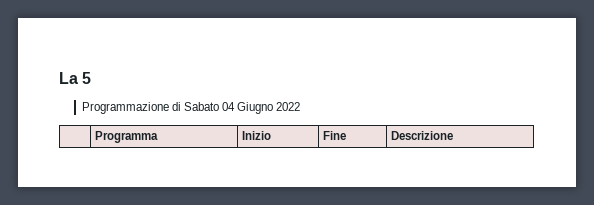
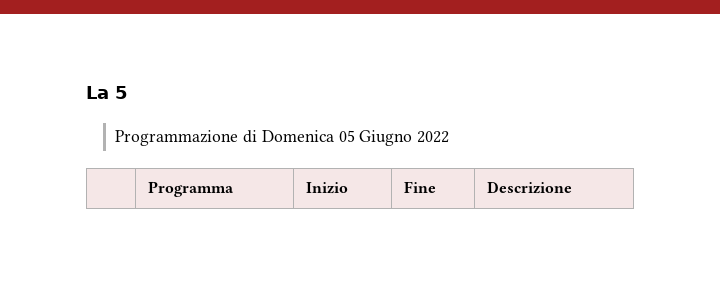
- Programmazione di Sabato 04 Giugno 2022
+ Programmazione di Domenica 05 Giugno 2022

